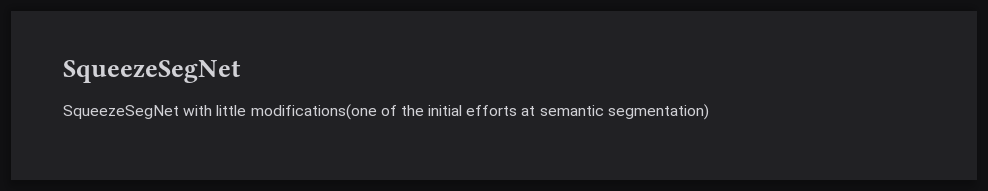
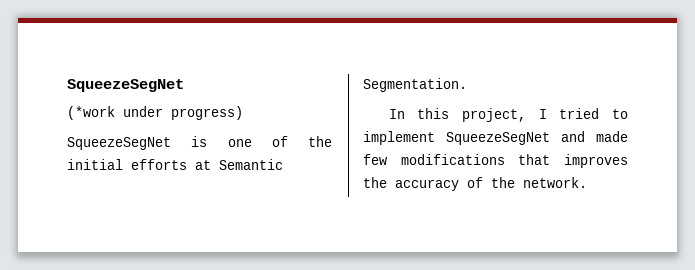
- SqueezeSegNet with little modifications(one of the initial efforts at semantic segmentation)
+ (*work under progress)
+ SqueezeSegNet is one of the initial efforts at Semantic Segmentation.
+ In this project, I tried to implement SqueezeSegNet and made few modifications that improves the accuracy of the network.

